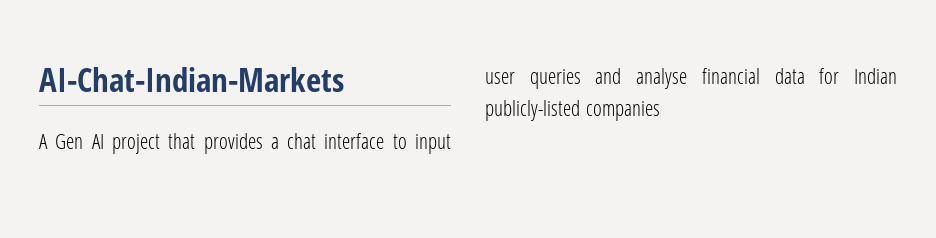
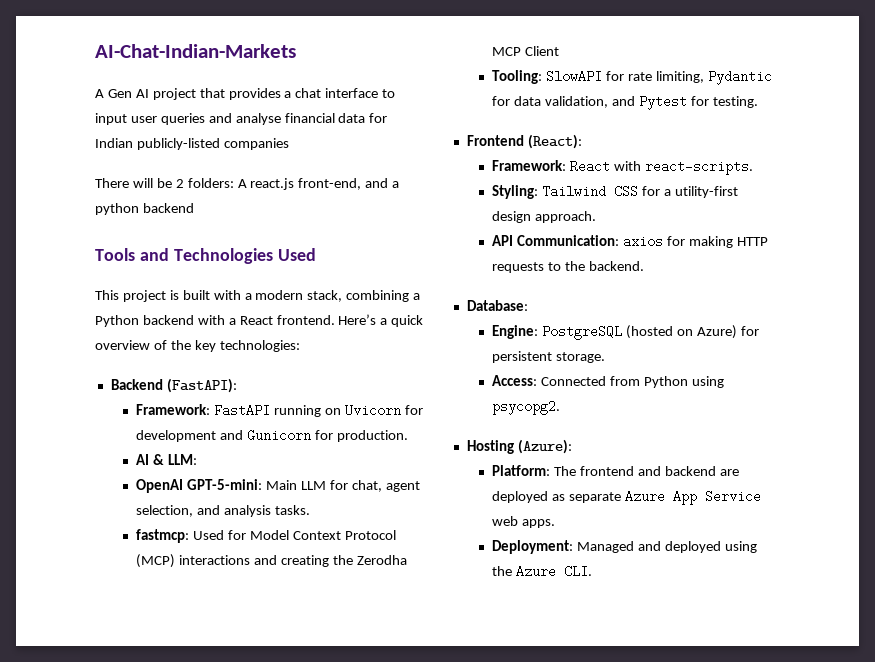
+ There will be 2 folders: A react.js front-end, and a python backend
+ Tools and Technologies Used
+ This project is built with a modern stack, combining a Python backend with a React frontend. Here’s a quick overview of the key technologies:
+ Backend (FastAPI):
+ Framework: FastAPI running on Uvicorn for development and Gunicorn for production.
+ AI & LLM:
+ OpenAI GPT-5-mini: Main LLM for chat, agent selection, and analysis tasks.
+ fastmcp: Used for Model Context Protocol (MCP) interactions and creating the Zerodha MCP Client
+ Tooling: SlowAPI for rate limiting, Pydantic for data validation, and Pytest for testing.
+ Frontend (React):
+ Framework: React with react-scripts.
+ Styling: Tailwind CSS for a utility-first design approach.
+ API Communication: axios for making HTTP requests to the backend.
+ Database:
+ Engine: PostgreSQL (hosted on Azure) for persistent storage.
+ Access: Connected from Python using psycopg2.
+ Hosting (Azure):
+ Platform: The frontend and backend are deployed as separate Azure App Service web apps.
+ Deployment: Managed and deployed using the Azure CLI.

